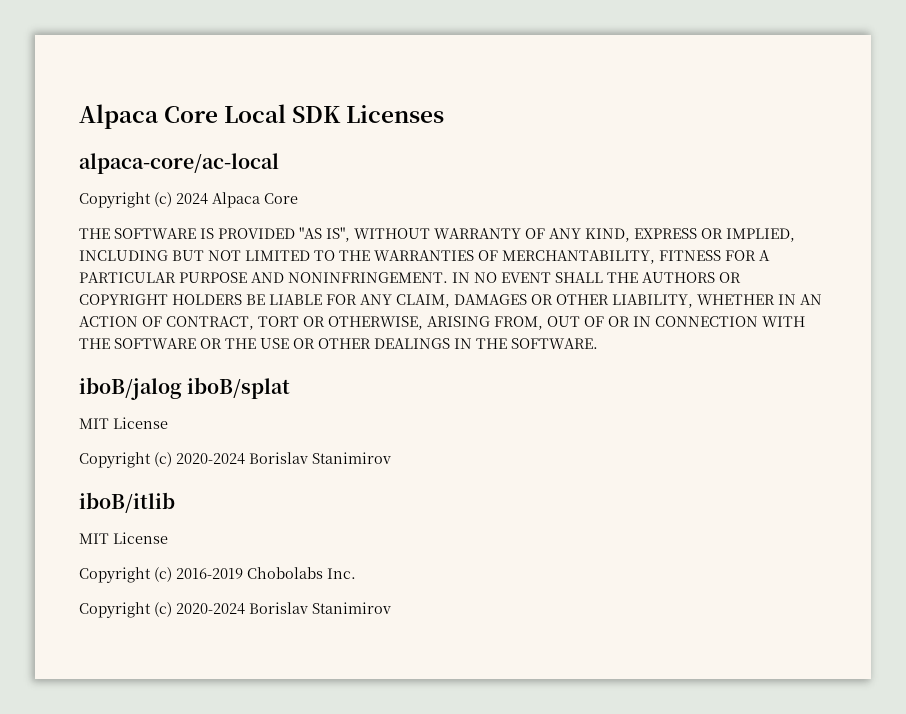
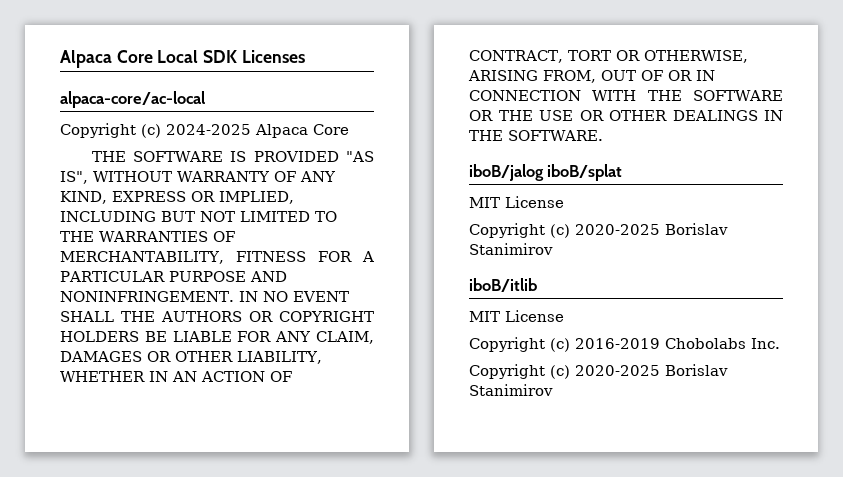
- Copyright (c) 2024 Alpaca Core
+ Copyright (c) 2024-2025 Alpaca Core
  iboB/jalog iboB/splat
  MIT License
- Copyright (c) 2020-2024 Borislav Stanimirov
+ Copyright (c) 2020-2025 Borislav Stanimirov
  Copyright (c) 2016-2019 Chobolabs Inc.
- Copyright (c) 2020-2024 Borislav Stanimirov
+ Copyright (c) 2020-2025 Borislav Stanimirov

